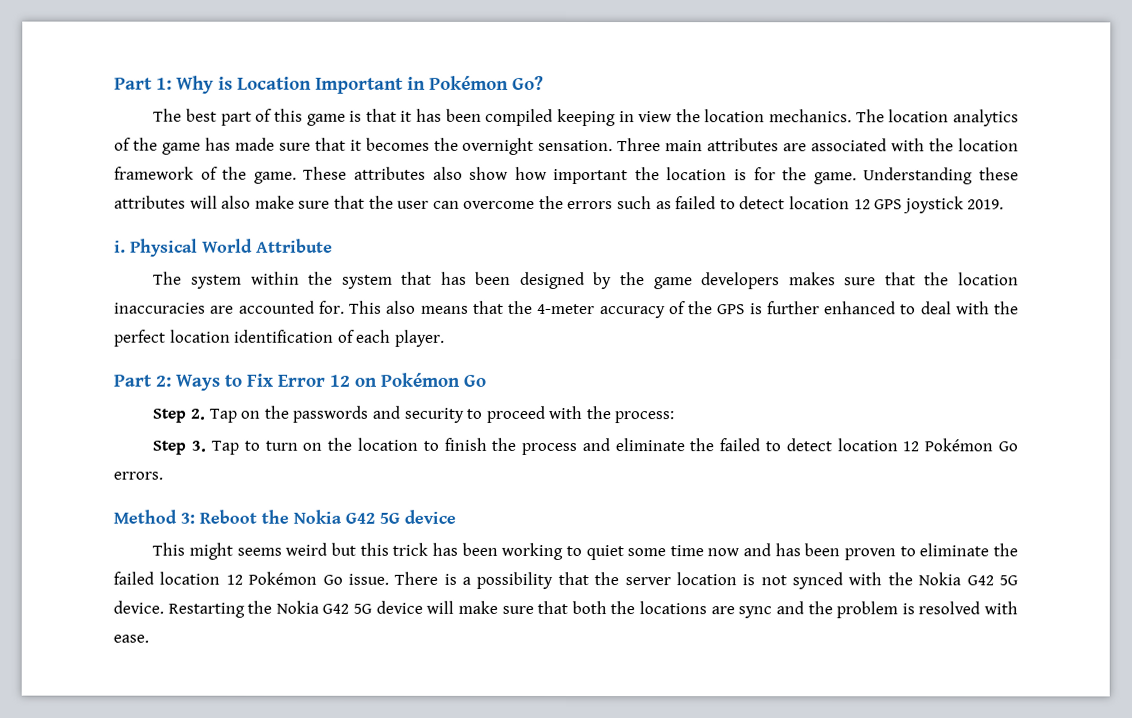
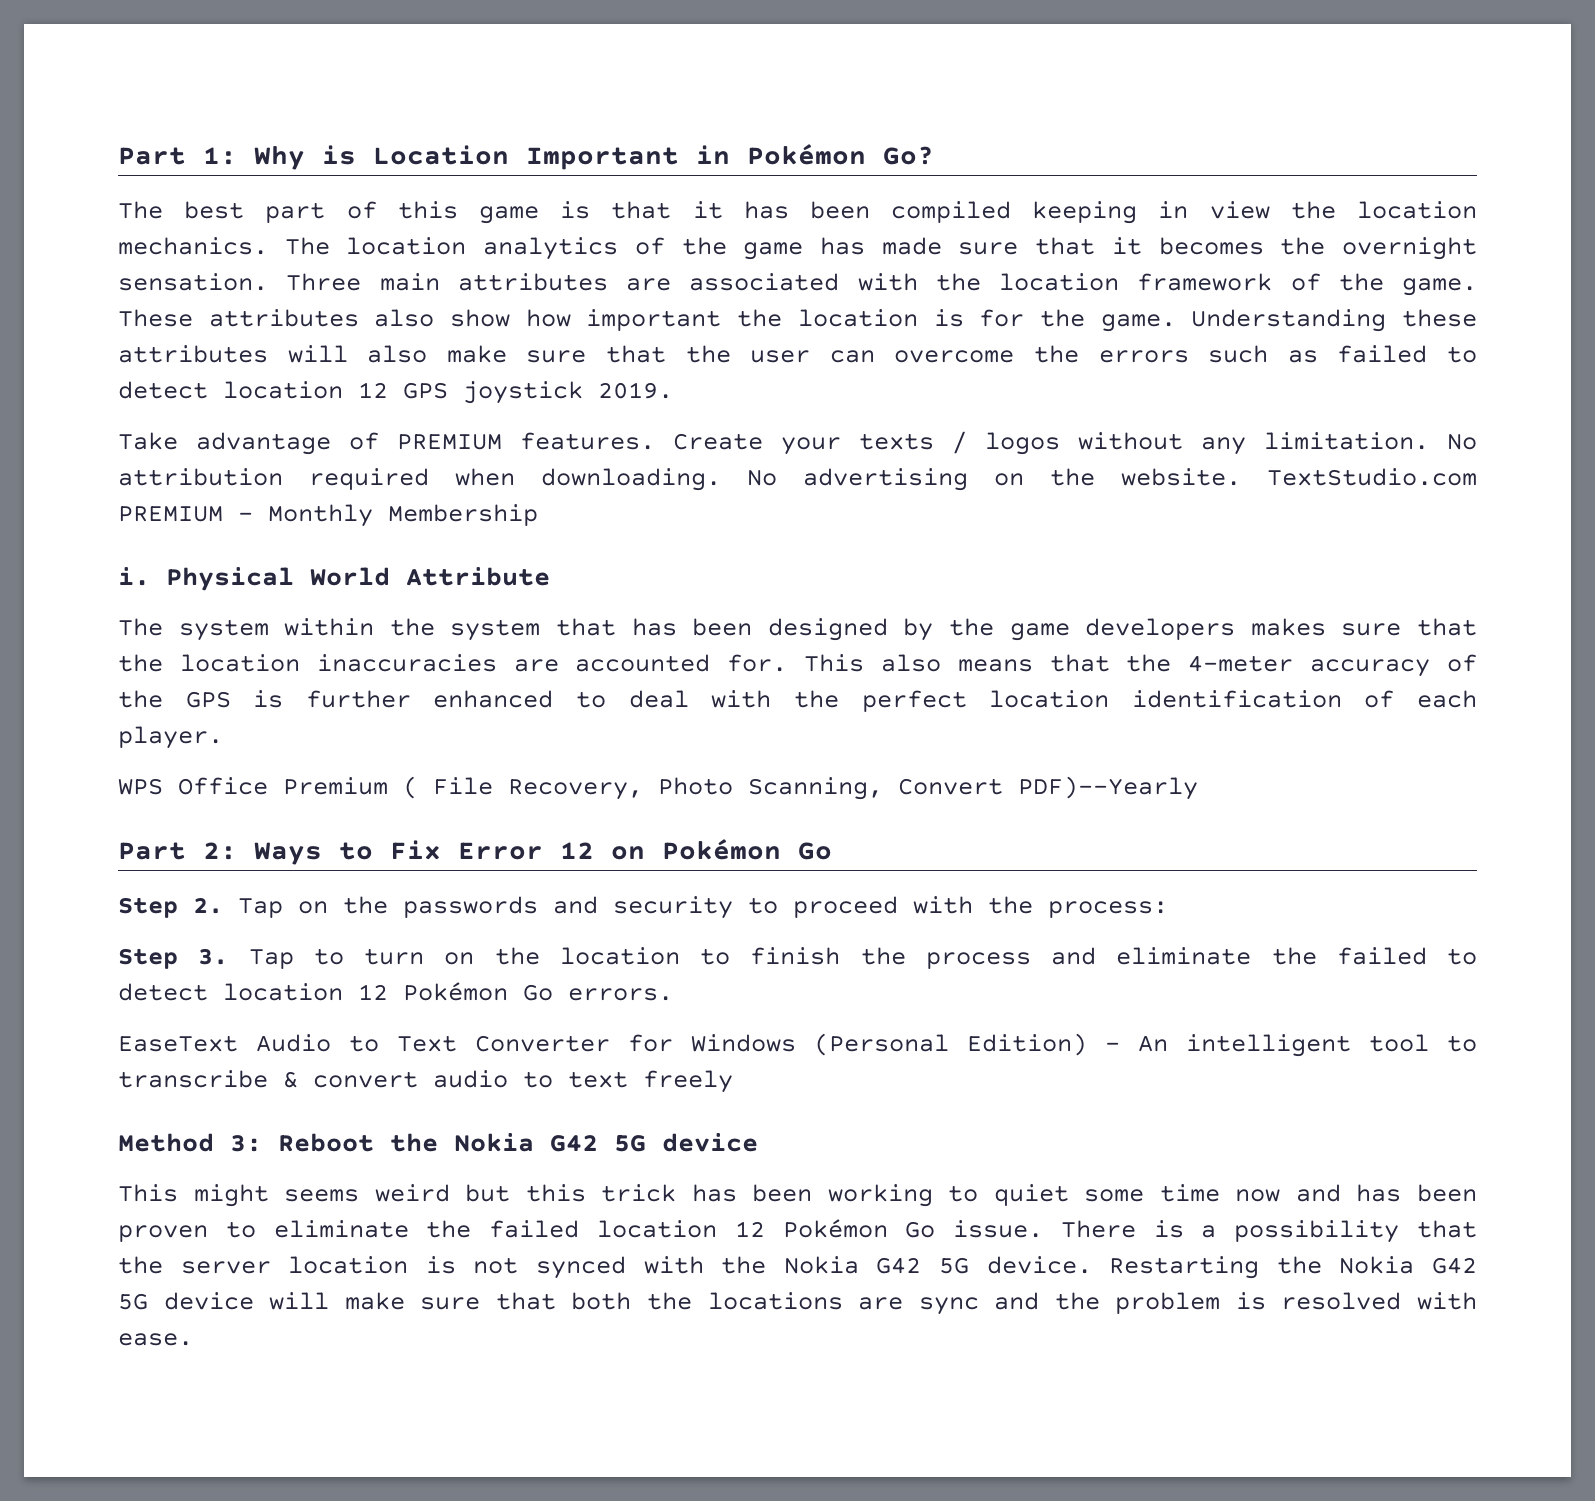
+ Take advantage of PREMIUM features. Create your texts / logos without any limitation. No attribution required when downloading. No advertising on the website. TextStudio.com PREMIUM - Monthly Membership
+ WPS Office Premium ( File Recovery, Photo Scanning, Convert PDF)--Yearly
+ EaseText Audio to Text Converter for Windows (Personal Edition) - An intelligent tool to transcribe & convert audio to text freely

